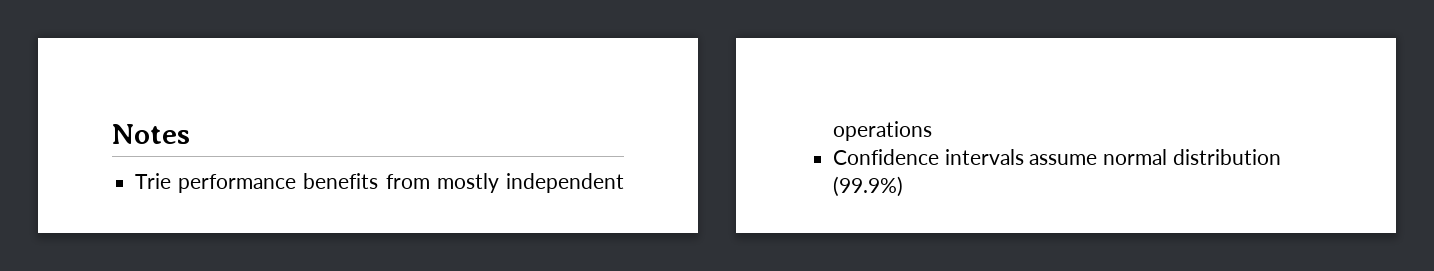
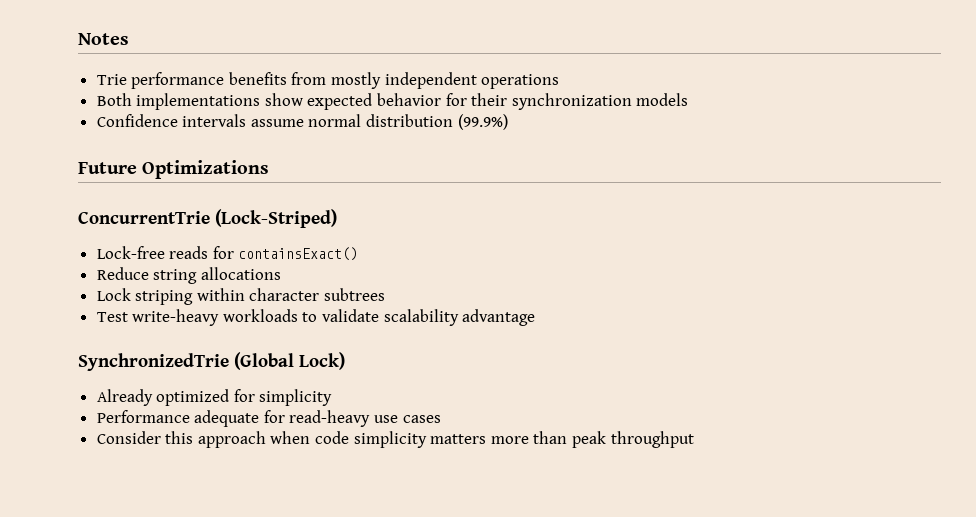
+ Both implementations show expected behavior for their synchronization models
+ Future Optimizations
+ ConcurrentTrie (Lock-Striped)
+ Lock-free reads for containsExact()
+ Reduce string allocations
+ Lock striping within character subtrees
+ Test write-heavy workloads to validate scalability advantage
+ SynchronizedTrie (Global Lock)
+ Already optimized for simplicity
+ Performance adequate for read-heavy use cases
+ Consider this approach when code simplicity matters more than peak throughput

